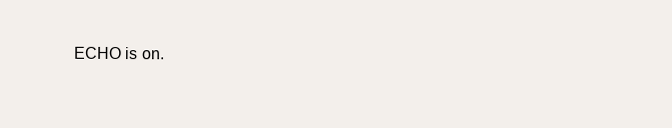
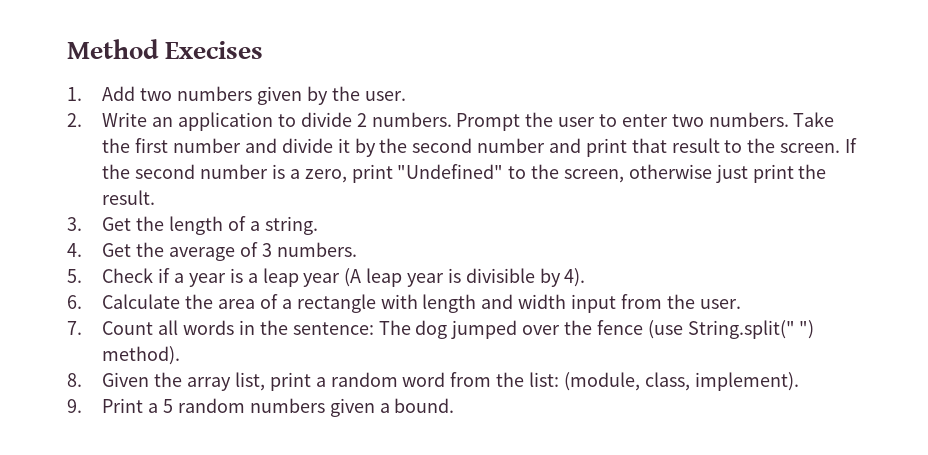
- ECHO is on.
+ Method Execises
+ 1. Add two numbers given by the user.
+ 2. Write an application to divide 2 numbers. Prompt the user to enter two numbers. Take the first number and divide it by the second number and print that result to the screen. If the second number is a zero, print "Undefined" to the screen, otherwise just print the result.
+ 3. Get the length of a string.
+ 4. Get the average of 3 numbers.
+ 5. Check if a year is a leap year (A leap year is divisible by 4).
+ 6. Calculate the area of a rectangle with length and width input from the user.
+ 7. Count all words in the sentence: The dog jumped over the fence (use String.split(" ") method).
+ 8. Given the array list, print a random word from the list: (module, class, implement).
+ 9. Print a 5 random numbers given a bound.

